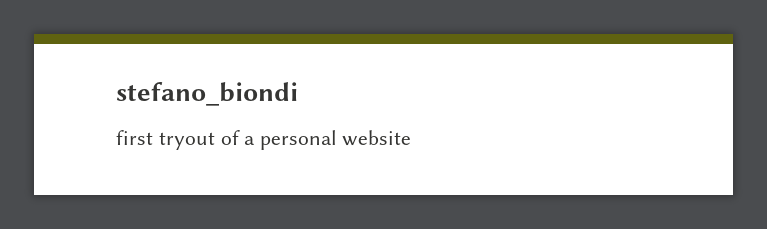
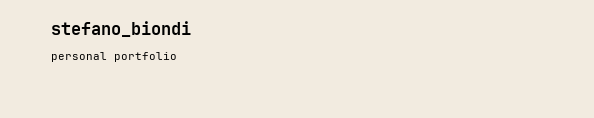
- first tryout of a personal website
+ personal portfolio

